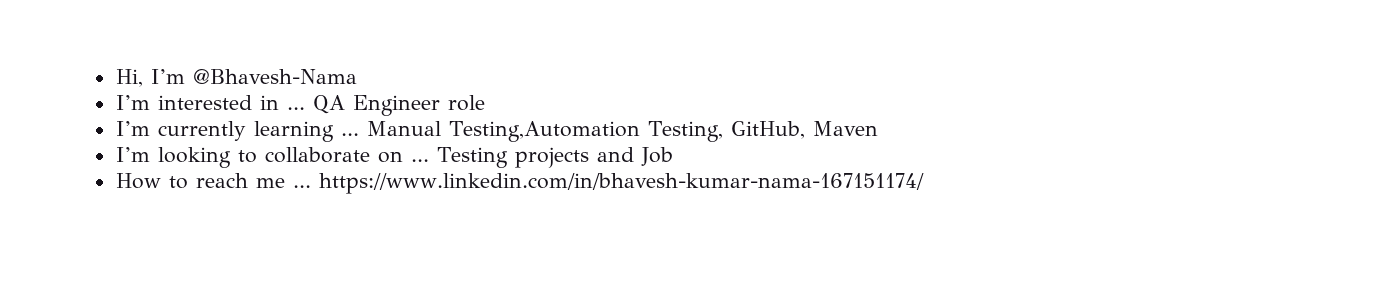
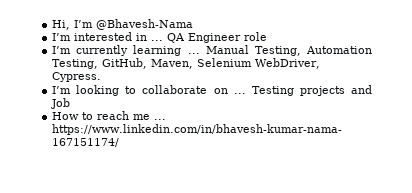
- Manual Testing,Automation Testing, GitHub, Maven
+ Manual Testing, Automation Testing, GitHub, Maven, Selenium WebDriver, Cypress.

